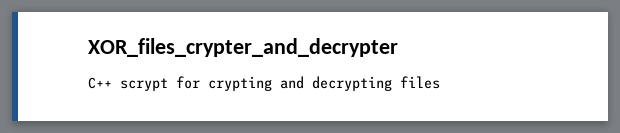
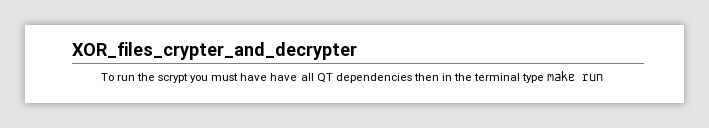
- C++ scrypt for crypting and decrypting files
+ To run the scrypt you must have have all QT dependencies then in the terminal type make run

